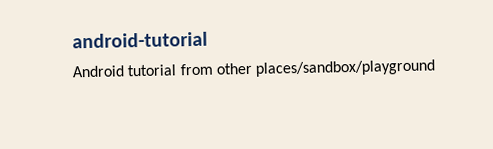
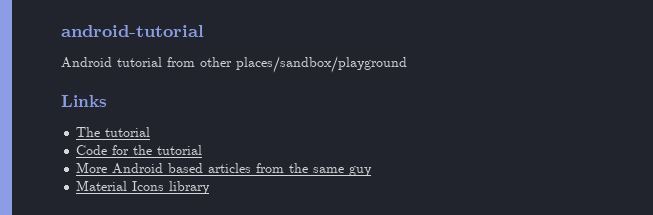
+ Links
+ The tutorial
+ Code for the tutorial
+ More Android based articles from the same guy
+ Material Icons library

